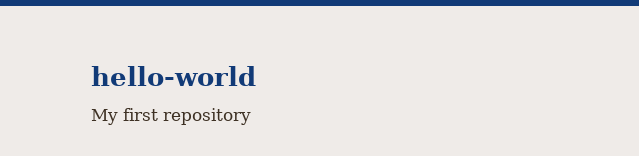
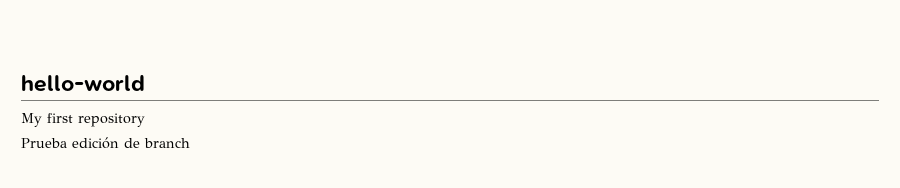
+ Prueba edición de branch

